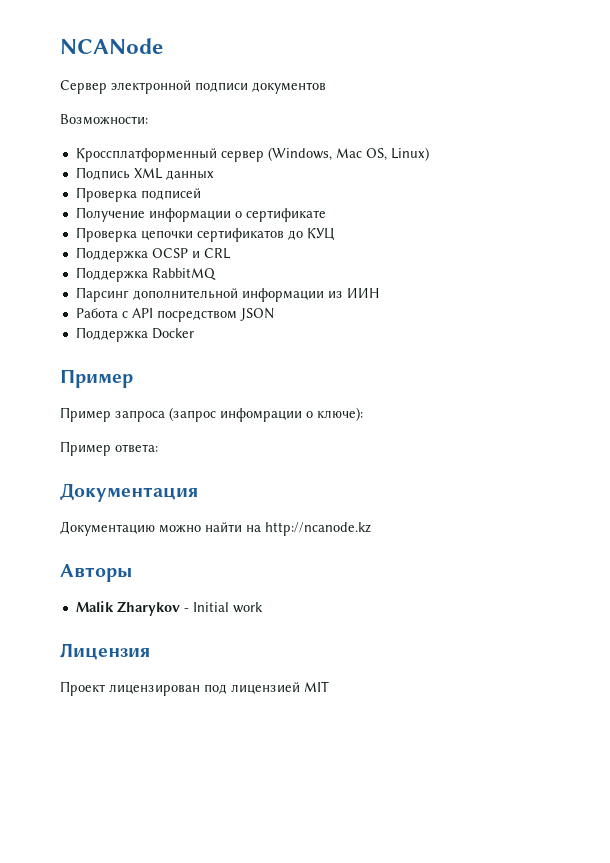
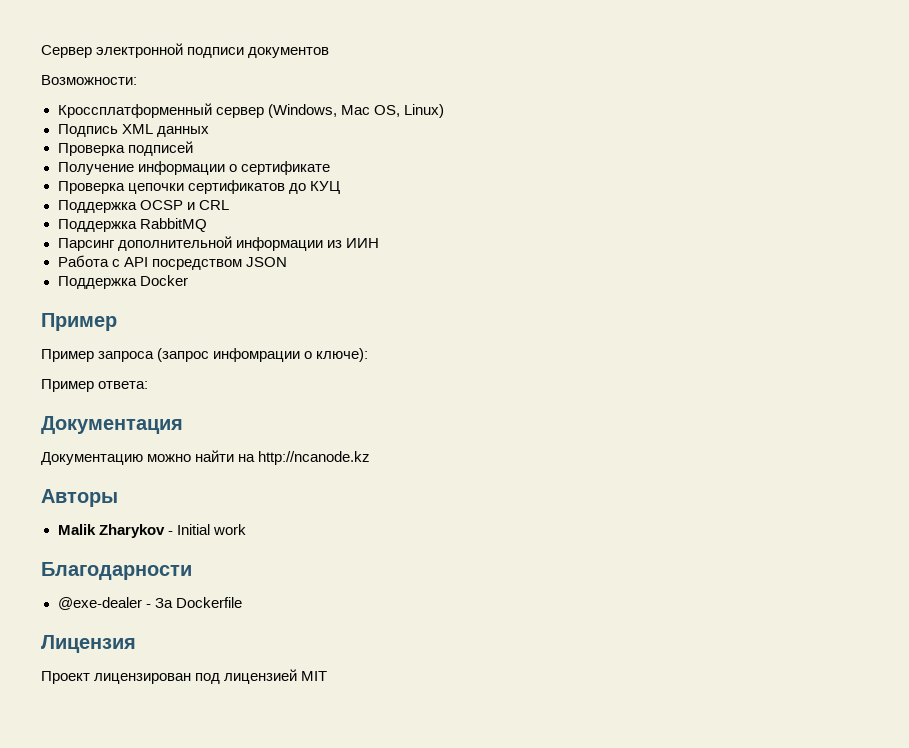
- NCANode
+ Благодарности
+ @exe-dealer - За Dockerfile

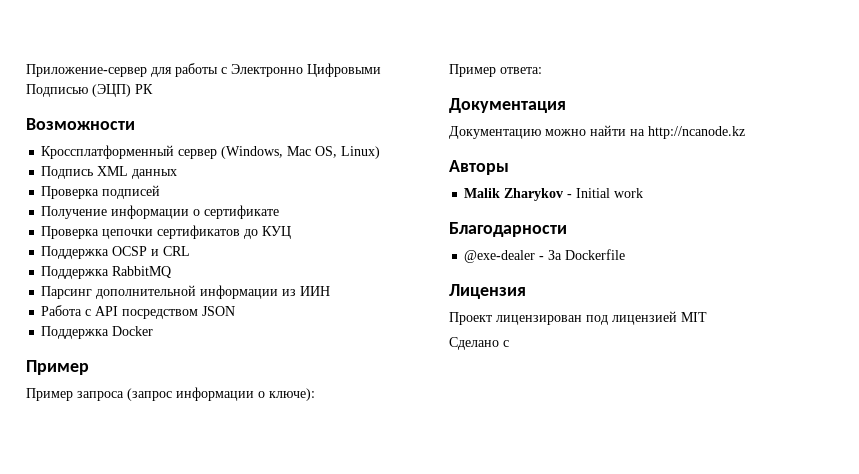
- Сервер электронной подписи документов
- Возможности:
+ Приложение-сервер для работы с Электронно Цифровыми Подписью (ЭЦП) РК
+ Возможности
- Пример запроса (запрос инфомрации о ключе):
+ Пример запроса (запрос информации о ключе):
+ Сделано с

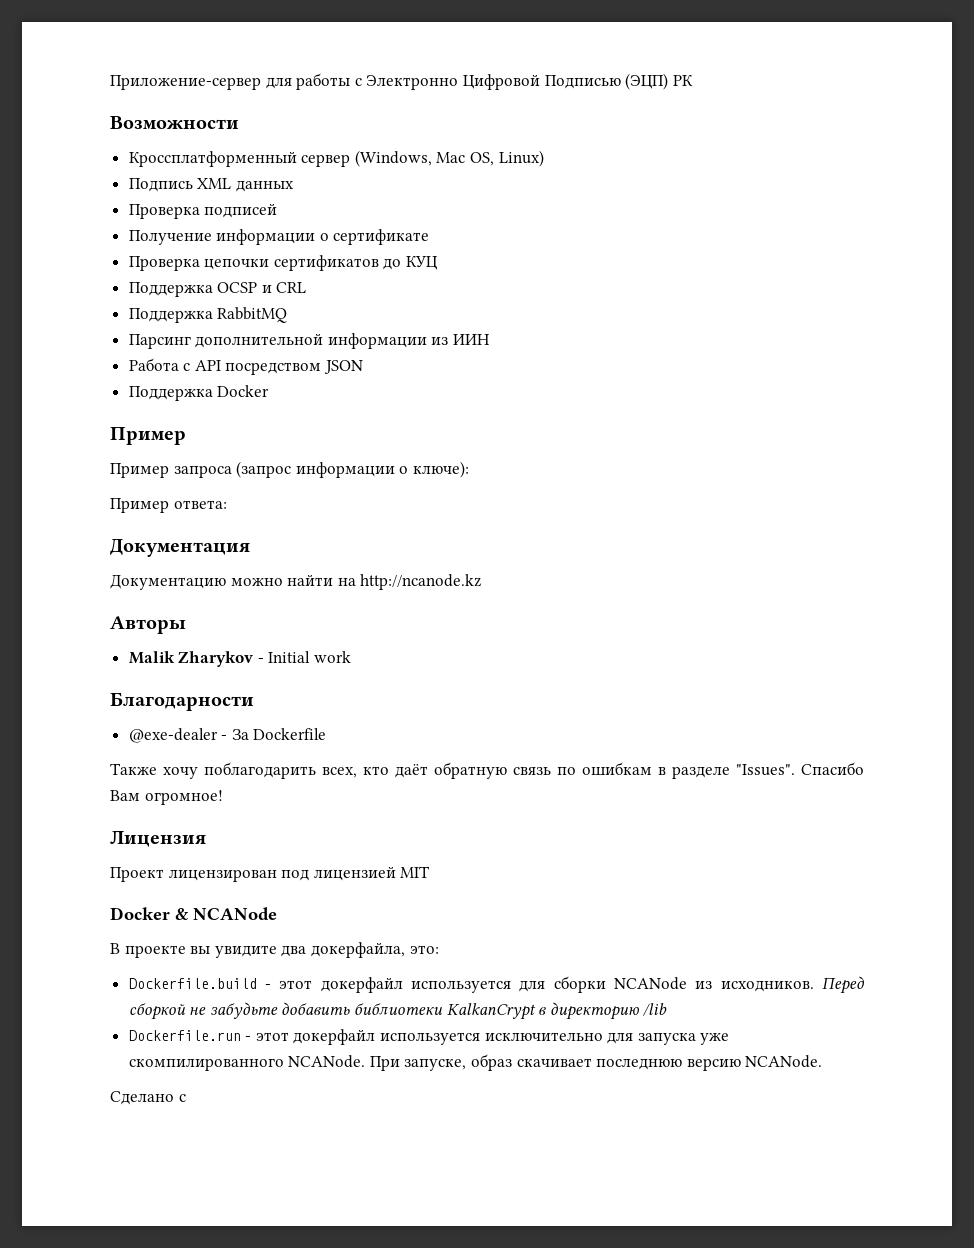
- Приложение-сервер для работы с Электронно Цифровыми Подписью (ЭЦП) РК
+ Приложение-сервер для работы с Электронно Цифровой Подписью (ЭЦП) РК
+ Также хочу поблагодарить всех, кто даёт обратную связь по ошибкам в разделе "Issues". Спасибо Вам огромное!
+ Docker & NCANode
+ В проекте вы увидите два докерфайла, это:
+ Dockerfile.build - этот докерфайл используется для сборки NCANode из исходников. Перед сборкой не забудьте добавить библиотеки KalkanCrypt в директорию /lib
+ Dockerfile.run - этот докерфайл используется исключительно для запуска уже скомпилированного NCANode. При запуске, образ скачивает последнюю версию NCANode.

